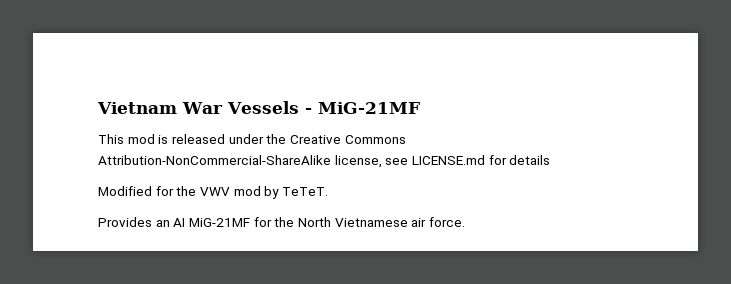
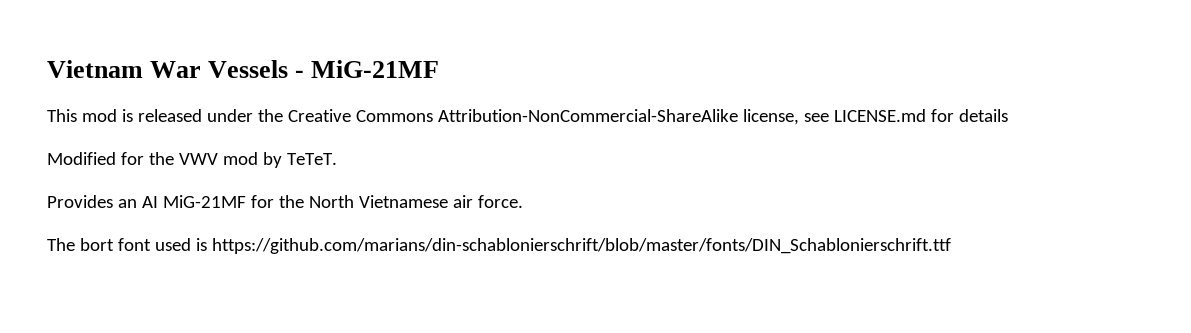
+ The bort font used is https://github.com/marians/din-schablonierschrift/blob/master/fonts/DIN_Schablonierschrift.ttf

